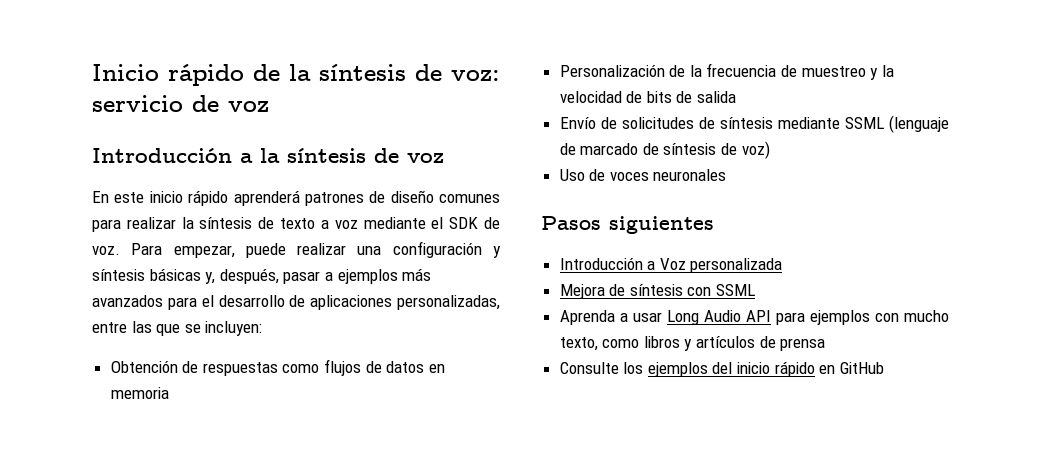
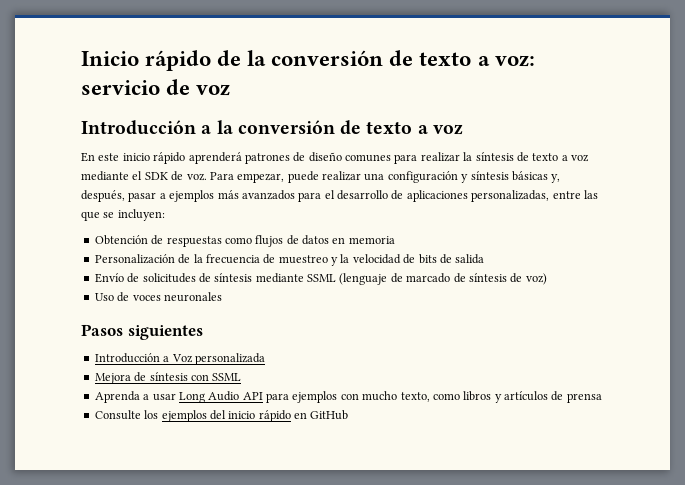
- Inicio rápido de la síntesis de voz: servicio de voz
+ Inicio rápido de la conversión de texto a voz: servicio de voz
- Introducción a la síntesis de voz
+ Introducción a la conversión de texto a voz

